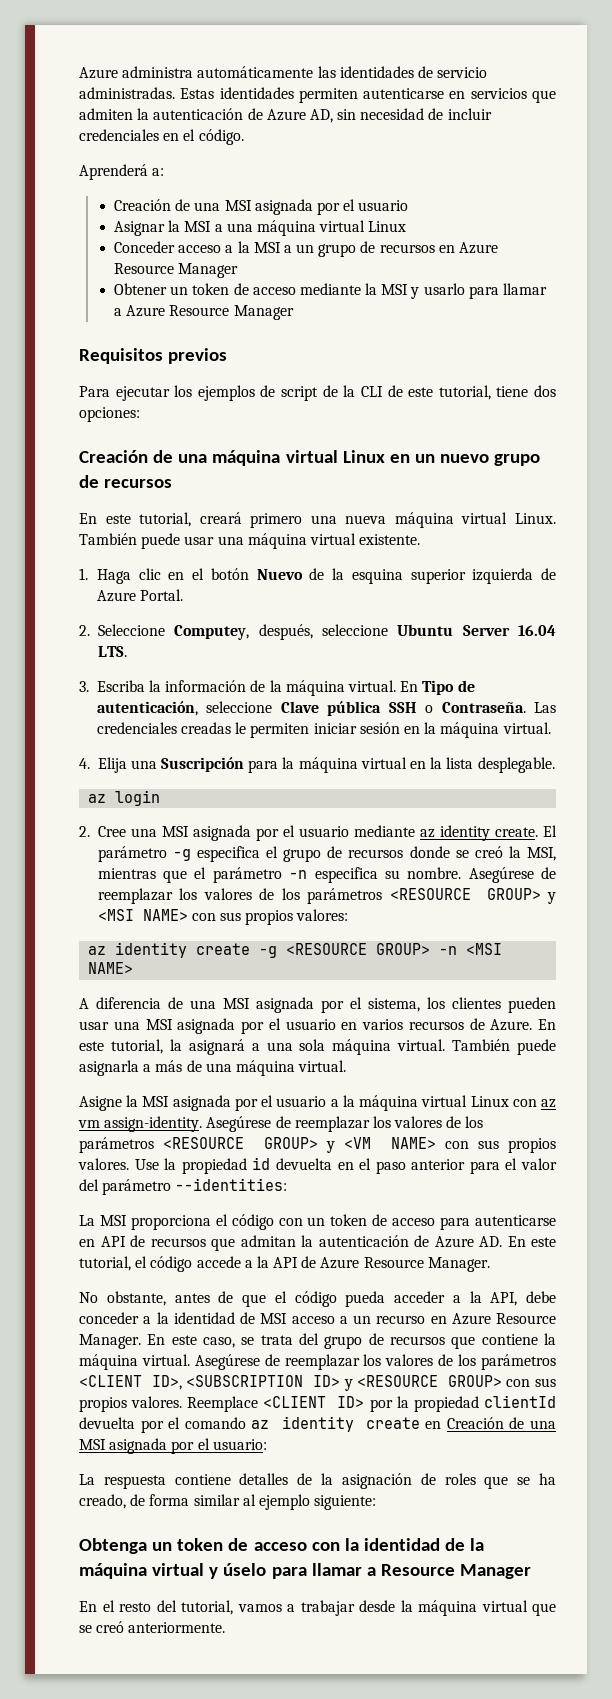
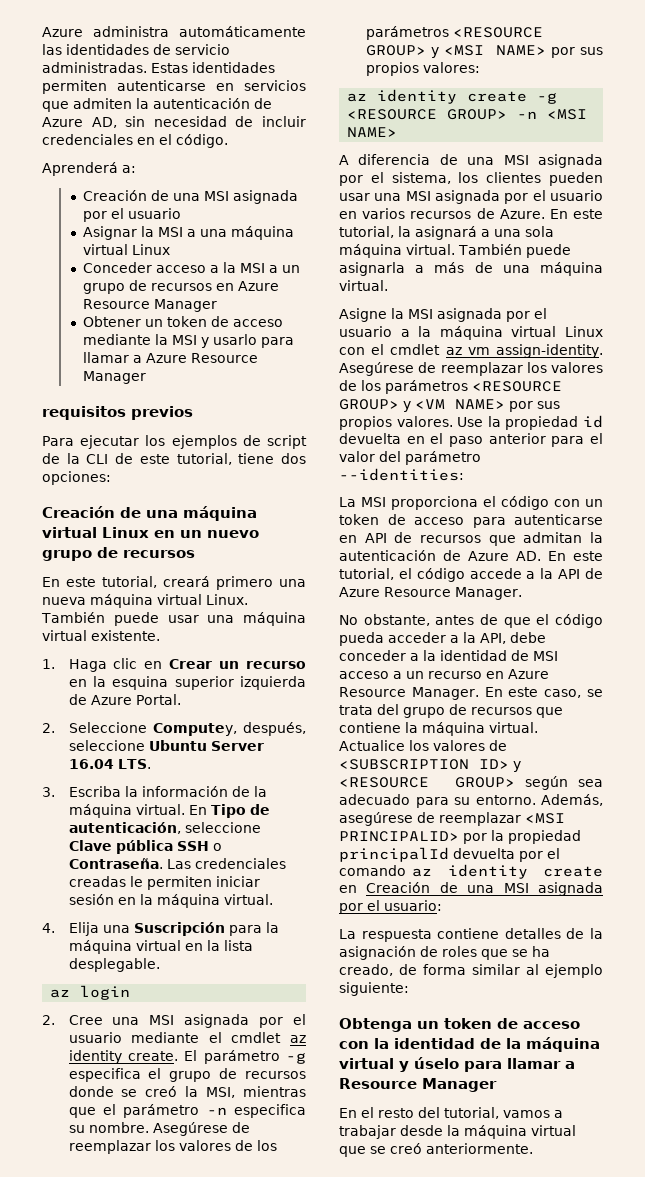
- Requisitos previos
+ requisitos previos
- 1. Haga clic en el botón Nuevo de la esquina superior izquierda de Azure Portal.
+ 1. Haga clic en Crear un recurso en la esquina superior izquierda de Azure Portal.
- 2. Cree una MSI asignada por el usuario mediante az identity create.
+ 2. Cree una MSI asignada por el usuario mediante el cmdlet az identity create.
- Asegúrese de reemplazar los valores de los parámetros <RESOURCE GROUP> y <MSI NAME> con sus propios valores:
+ Asegúrese de reemplazar los valores de los parámetros <RESOURCE GROUP> y <MSI NAME> por sus propios valores:
- Asigne la MSI asignada por el usuario a la máquina virtual Linux con az vm assign-identity.
+ Asigne la MSI asignada por el usuario a la máquina virtual Linux con el cmdlet az vm assign-identity.
- Asegúrese de reemplazar los valores de los parámetros <RESOURCE GROUP> y <VM NAME> con sus propios valores.
+ Asegúrese de reemplazar los valores de los parámetros <RESOURCE GROUP> y <VM NAME> por sus propios valores.
- Asegúrese de reemplazar los valores de los parámetros <CLIENT ID>, <SUBSCRIPTION ID> y <RESOURCE GROUP> con sus propios valores. Reemplace <CLIENT ID> por la propiedad clientId devuelta por el comando az identity create en Creación de una MSI asignada por el usuario:
+ Actualice los valores de <SUBSCRIPTION ID> y <RESOURCE GROUP> según sea adecuado para su entorno. Además, asegúrese de reemplazar <MSI PRINCIPALID> por la propiedad principalId devuelta por el comando az identity create en Creación de una MSI asignada por el usuario:

